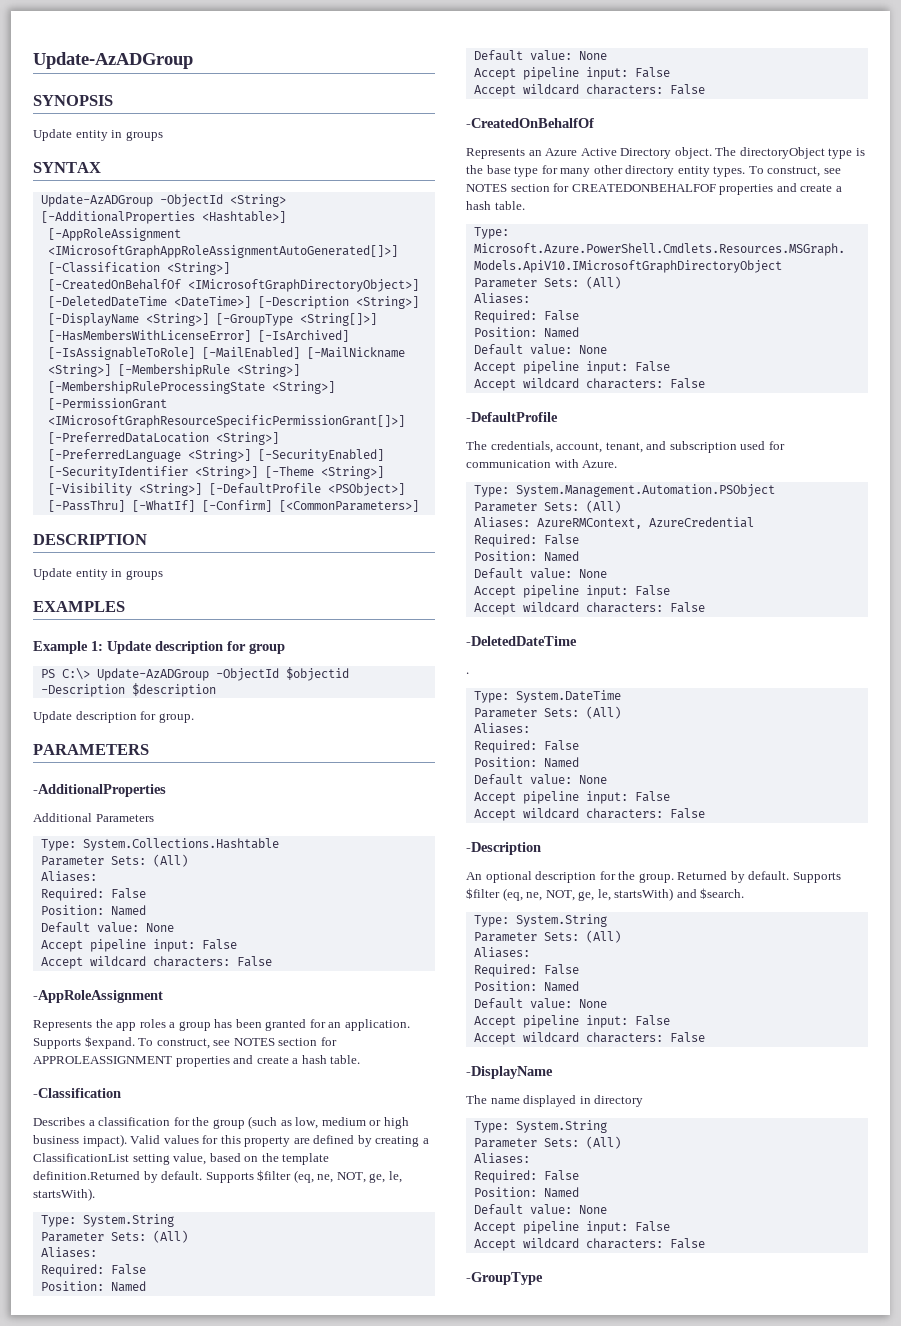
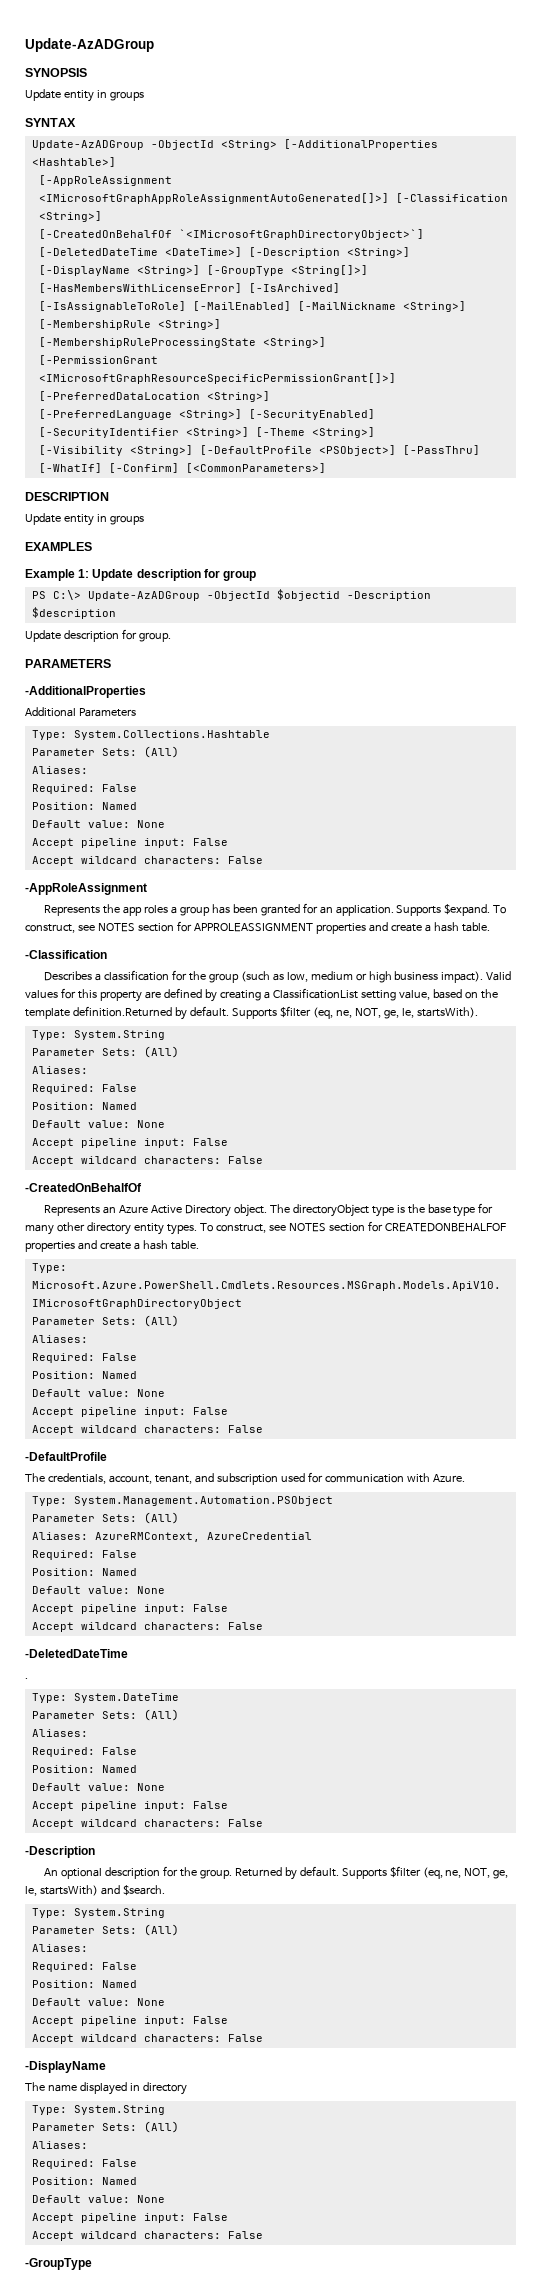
- [-CreatedOnBehalfOf <IMicrosoftGraphDirectoryObject>] [-DeletedDateTime <DateTime>] [-Description <String>]
+ [-CreatedOnBehalfOf `<IMicrosoftGraphDirectoryObject>`] [-DeletedDateTime <DateTime>] [-Description <String>]

